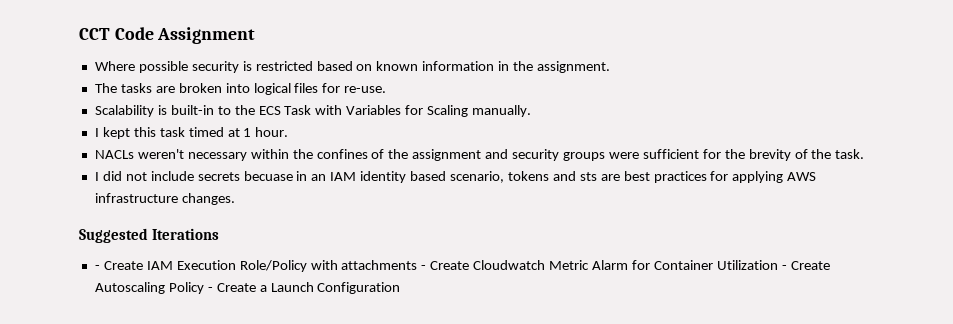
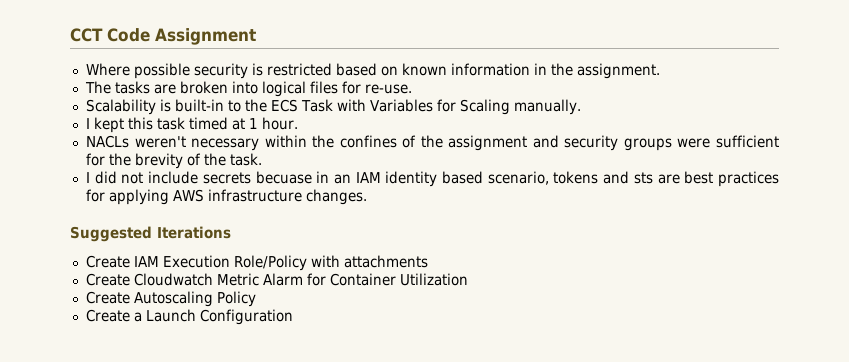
- - Create IAM Execution Role/Policy with attachments - Create Cloudwatch Metric Alarm for Container Utilization - Create Autoscaling Policy - Create a Launch Configuration
+ Create IAM Execution Role/Policy with attachments
+ Create Cloudwatch Metric Alarm for Container Utilization
+ Create Autoscaling Policy
+ Create a Launch Configuration

